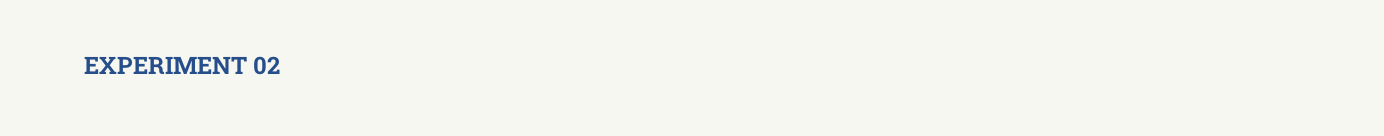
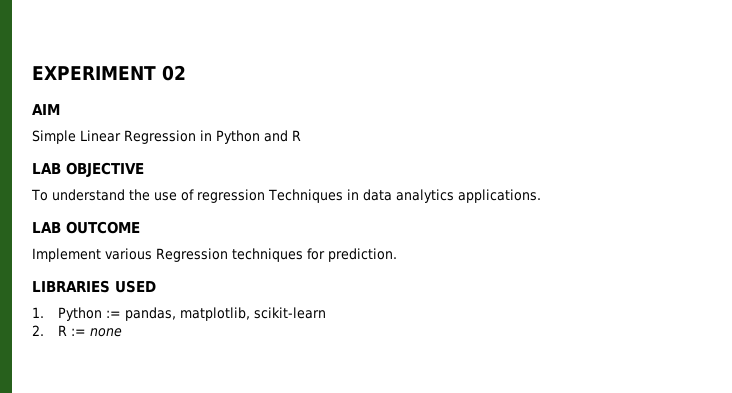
+ AIM
+ Simple Linear Regression in Python and R
+ LAB OBJECTIVE
+ To understand the use of regression Techniques in data analytics applications.
+ LAB OUTCOME
+ Implement various Regression techniques for prediction.
+ LIBRARIES USED
+ 1. Python := pandas, matplotlib, scikit-learn
+ 2. R := none

